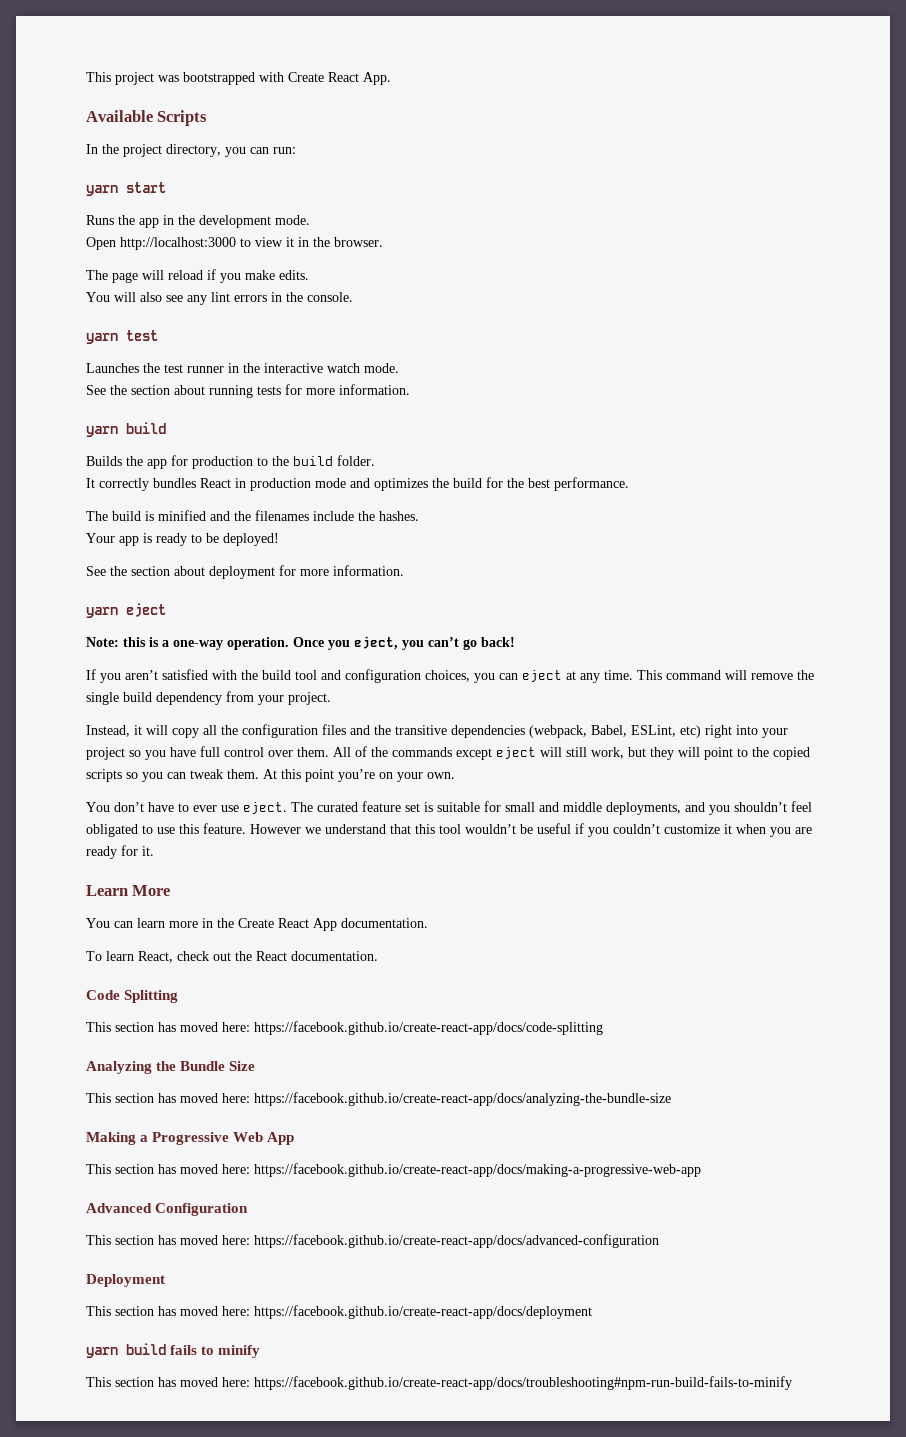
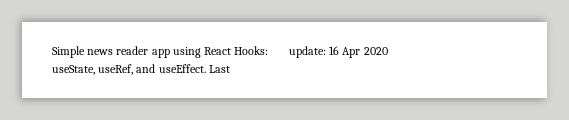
- This project was bootstrapped with Create React App.
- Available Scripts
- In the project directory, you can run:
- yarn start
- Runs the app in the development mode.
- Open http://localhost:3000 to view it in the browser.
- The page will reload if you make edits.
- You will also see any lint errors in the console.
- yarn test
- Launches the test runner in the interactive watch mode.
- See the section about running tests for more information.
- yarn build
- Builds the app for production to the build folder.
- It correctly bundles React in production mode and optimizes the build for the best performance.
- The build is minified and the filenames include the hashes.
- Your app is ready to be deployed!
- See the section about deployment for more information.
- yarn eject
- Note: this is a one-way operation. Once you eject, you can’t go back!
- If you aren’t satisfied with the build tool and configuration choices, you can eject at any time. This command will remove the single build dependency from your project.
- Instead, it will copy all the configuration files and the transitive dependencies (webpack, Babel, ESLint, etc) right into your project so you have full control over them. All of the commands except eject will still work, but they will point to the copied scripts so you can tweak them. At this point you’re on your own.
- You don’t have to ever use eject. The curated feature set is suitable for small and middle deployments, and you shouldn’t feel obligated to use this feature. However we understand that this tool wouldn’t be useful if you couldn’t customize it when you are ready for it.
- Learn More
- You can learn more in the Create React App documentation.
- To learn React, check out the React documentation.
- Code Splitting
- This section has moved here: https://facebook.github.io/create-react-app/docs/code-splitting
- Analyzing the Bundle Size
- This section has moved here: https://facebook.github.io/create-react-app/docs/analyzing-the-bundle-size
- Making a Progressive Web App
- This section has moved here: https://facebook.github.io/create-react-app/docs/making-a-progressive-web-app
- Advanced Configuration
- This section has moved here: https://facebook.github.io/create-react-app/docs/advanced-configuration
- Deployment
- This section has moved here: https://facebook.github.io/create-react-app/docs/deployment
- yarn build fails to minify
- This section has moved here: https://facebook.github.io/create-react-app/docs/troubleshooting#npm-run-build-fails-to-minify
+ Simple news reader app using React Hooks: useState, useRef, and useEffect. Last update: 16 Apr 2020

